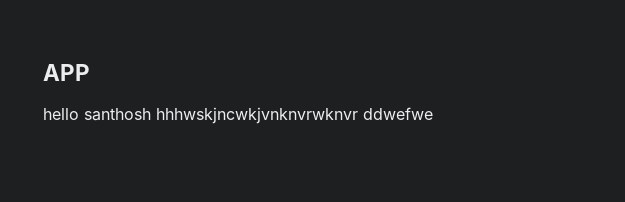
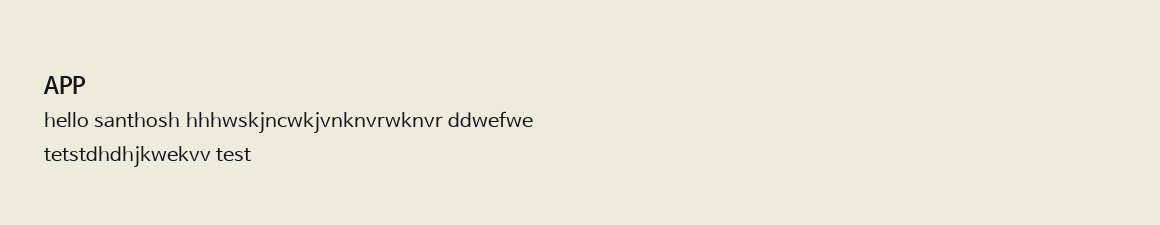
+ tetstdhdhjkwekvv test

